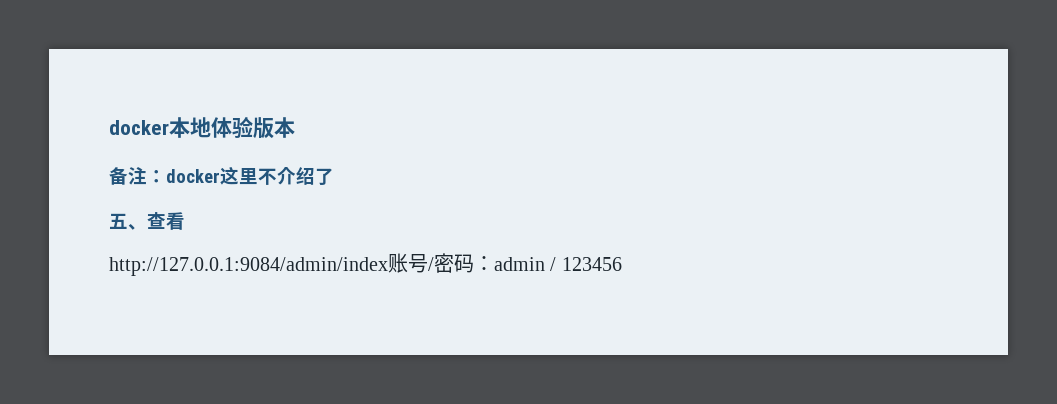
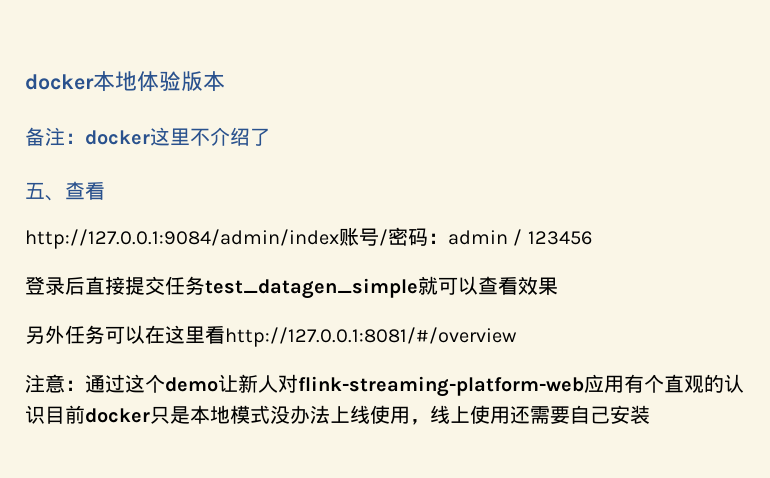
+ 登录后直接提交任务test_datagen_simple就可以查看效果
+ 另外任务可以在这里看http://127.0.0.1:8081/#/overview
+ 注意：通过这个demo让新人对flink-streaming-platform-web应用有个直观的认识目前docker只是本地模式没办法上线使用，线上使用还需要自己安装

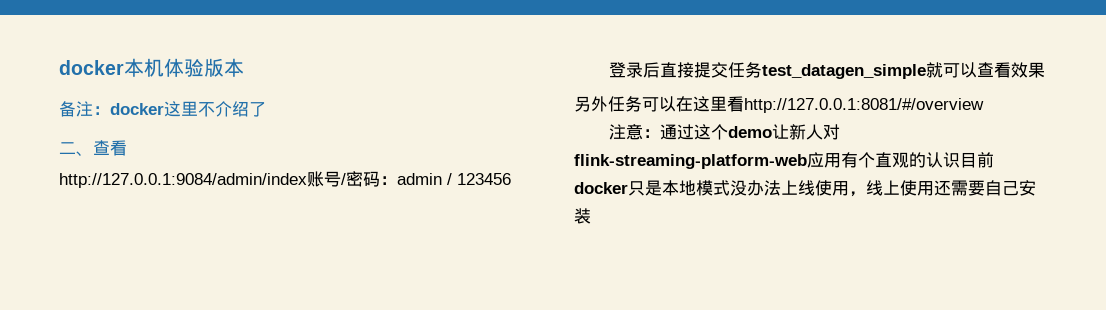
- docker本地体验版本
+ docker本机体验版本
- 五、查看
+ 二、查看

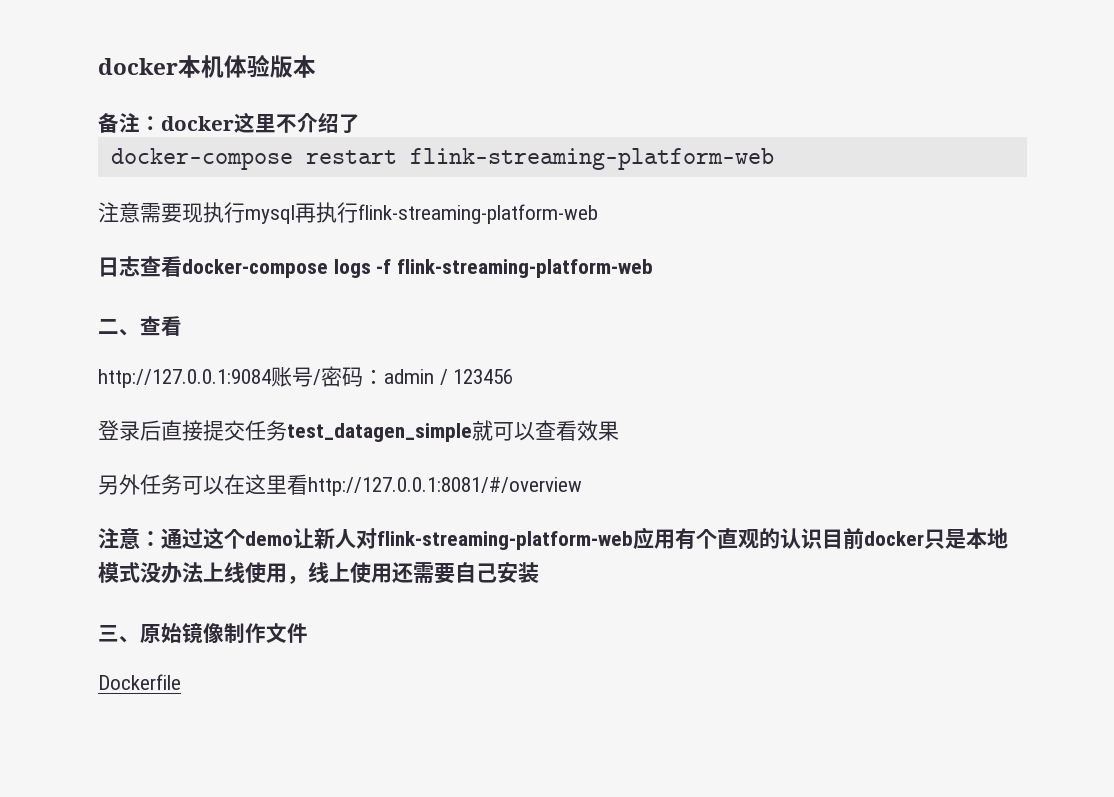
+ docker-compose restart flink-streaming-platform-web
+ 注意需要现执行mysql再执行flink-streaming-platform-web
+ 日志查看docker-compose logs -f flink-streaming-platform-web
- http://127.0.0.1:9084/admin/index账号/密码：admin / 123456
+ http://127.0.0.1:9084账号/密码：admin / 123456
+ 三、原始镜像制作文件
+ Dockerfile

